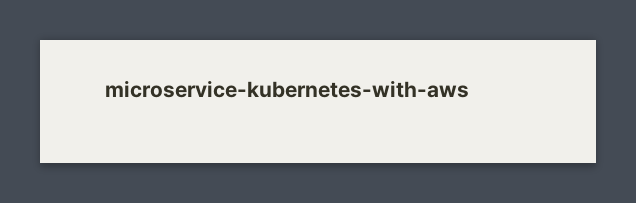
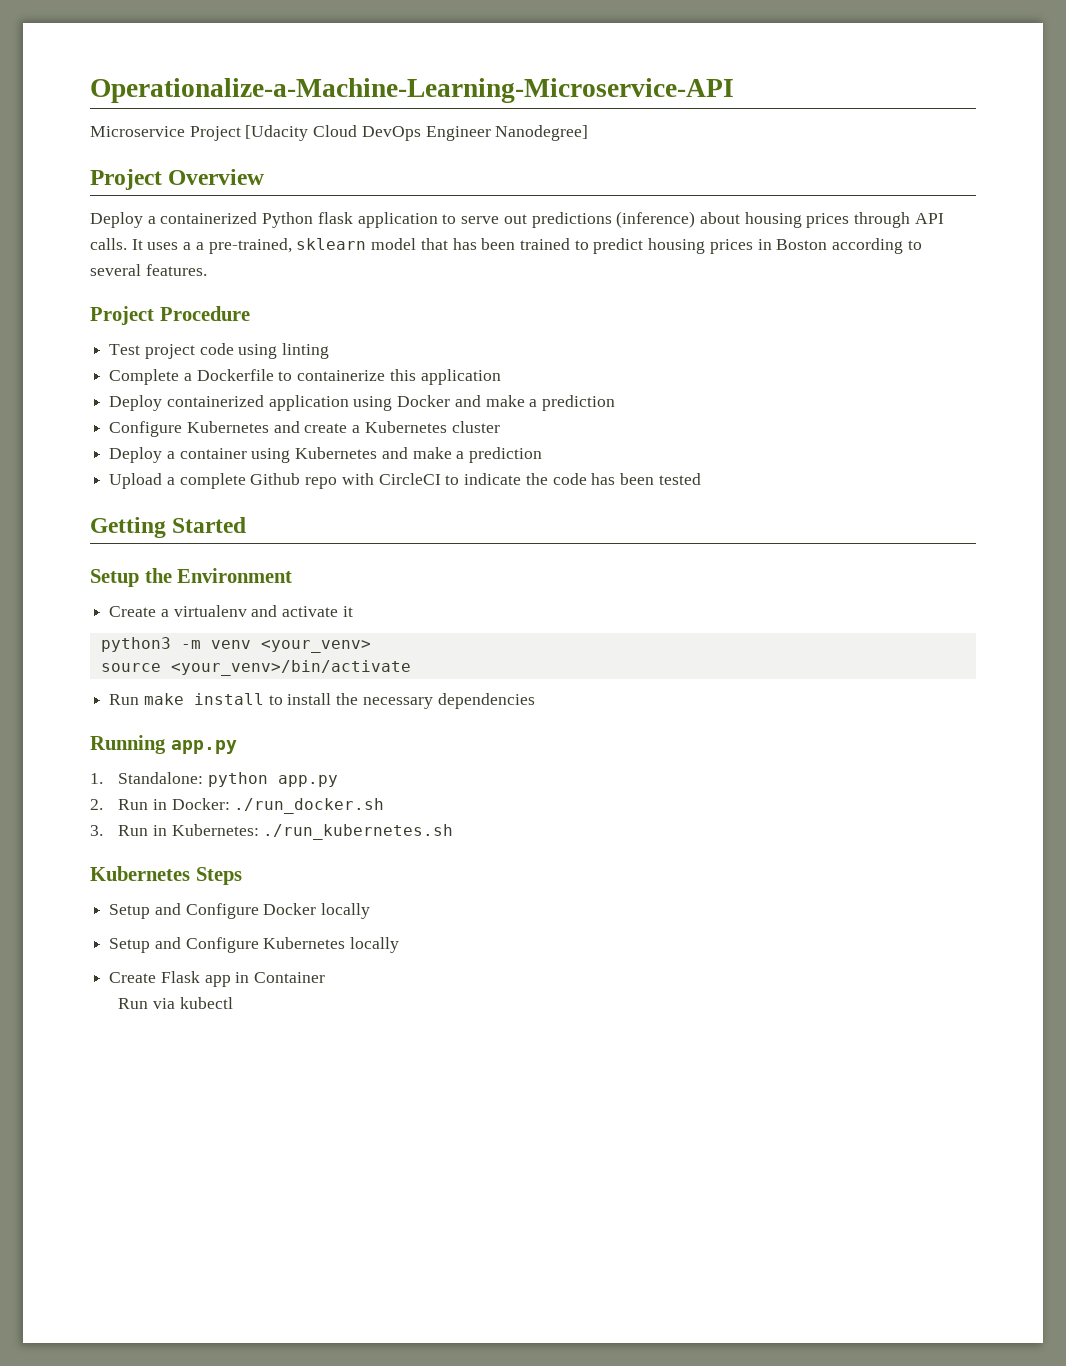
- microservice-kubernetes-with-aws
+ Operationalize-a-Machine-Learning-Microservice-API
+ Microservice Project [Udacity Cloud DevOps Engineer Nanodegree]
+ Project Overview
+ Deploy a containerized Python flask application to serve out predictions (inference) about housing prices through API calls. It uses a a pre-trained, sklearn model that has been trained to predict housing prices in Boston according to several features.
+ Project Procedure
+ Test project code using linting
+ Complete a Dockerfile to containerize this application
+ Deploy containerized application using Docker and make a prediction
+ Configure Kubernetes and create a Kubernetes cluster
+ Deploy a container using Kubernetes and make a prediction
+ Upload a complete Github repo with CircleCI to indicate the code has been tested
+ Getting Started
+ Setup the Environment
+ Create a virtualenv and activate it
+ python3 -m venv <your_venv>
+ source <your_venv>/bin/activate
+ Run make install to install the necessary dependencies
+ Running app.py
+ 1. Standalone: python app.py
+ 2. Run in Docker: ./run_docker.sh
+ 3. Run in Kubernetes: ./run_kubernetes.sh
+ Kubernetes Steps
+ Setup and Configure Docker locally
+ Setup and Configure Kubernetes locally
+ Create Flask app in Container
+ Run via kubectl

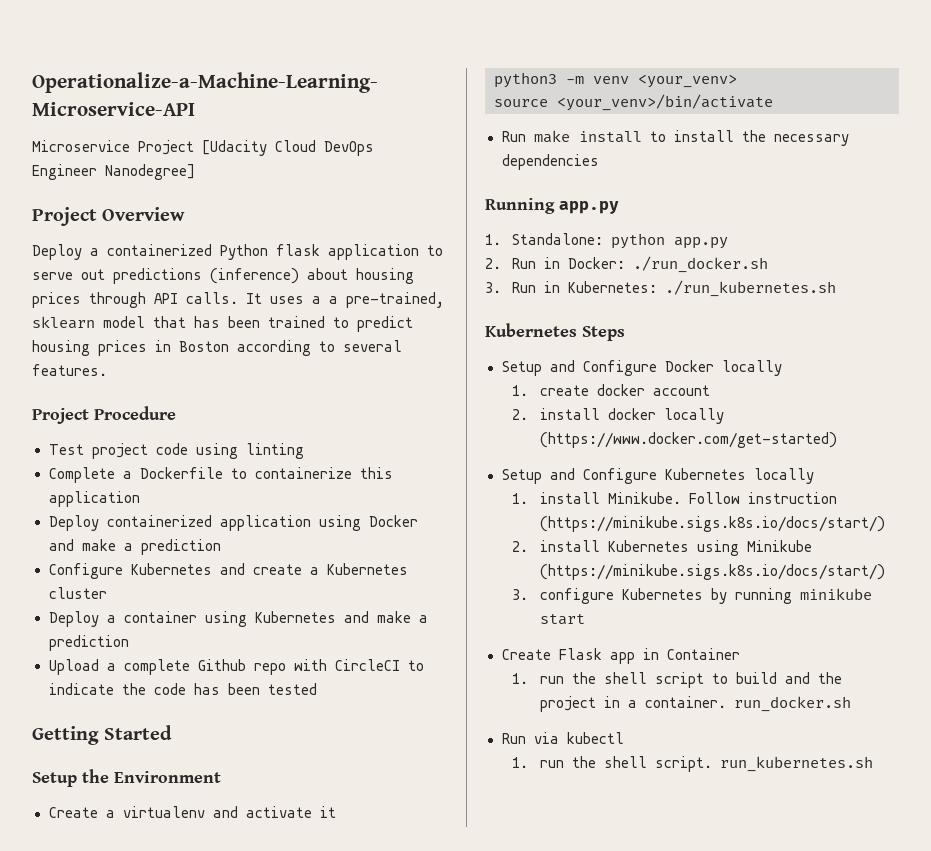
+ 1. create docker account
+ 2. install docker locally (https://www.docker.com/get-started)
+ 1. install Minikube. Follow instruction (https://minikube.sigs.k8s.io/docs/start/)
+ 2. install Kubernetes using Minikube (https://minikube.sigs.k8s.io/docs/start/)
+ 3. configure Kubernetes by running minikube start
+ 1. run the shell script to build and the project in a container. run_docker.sh
  Run via kubectl
+ 1. run the shell script. run_kubernetes.sh

